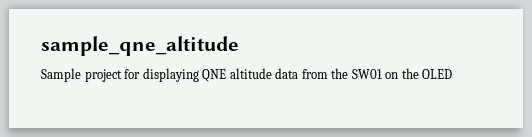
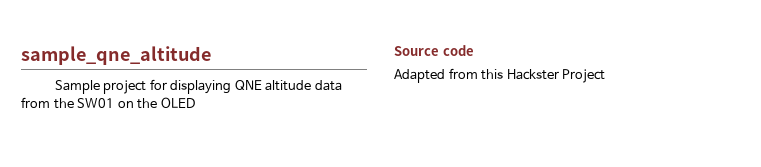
+ Source code
+ Adapted from this Hackster Project

